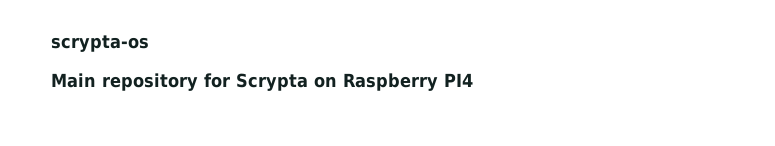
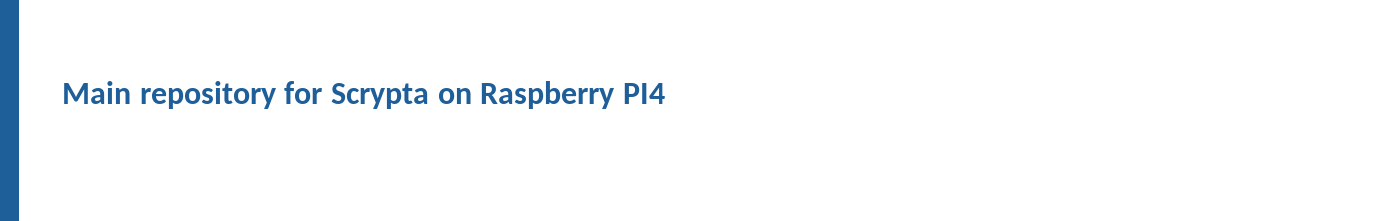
- scrypta-os

